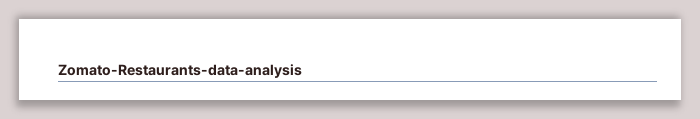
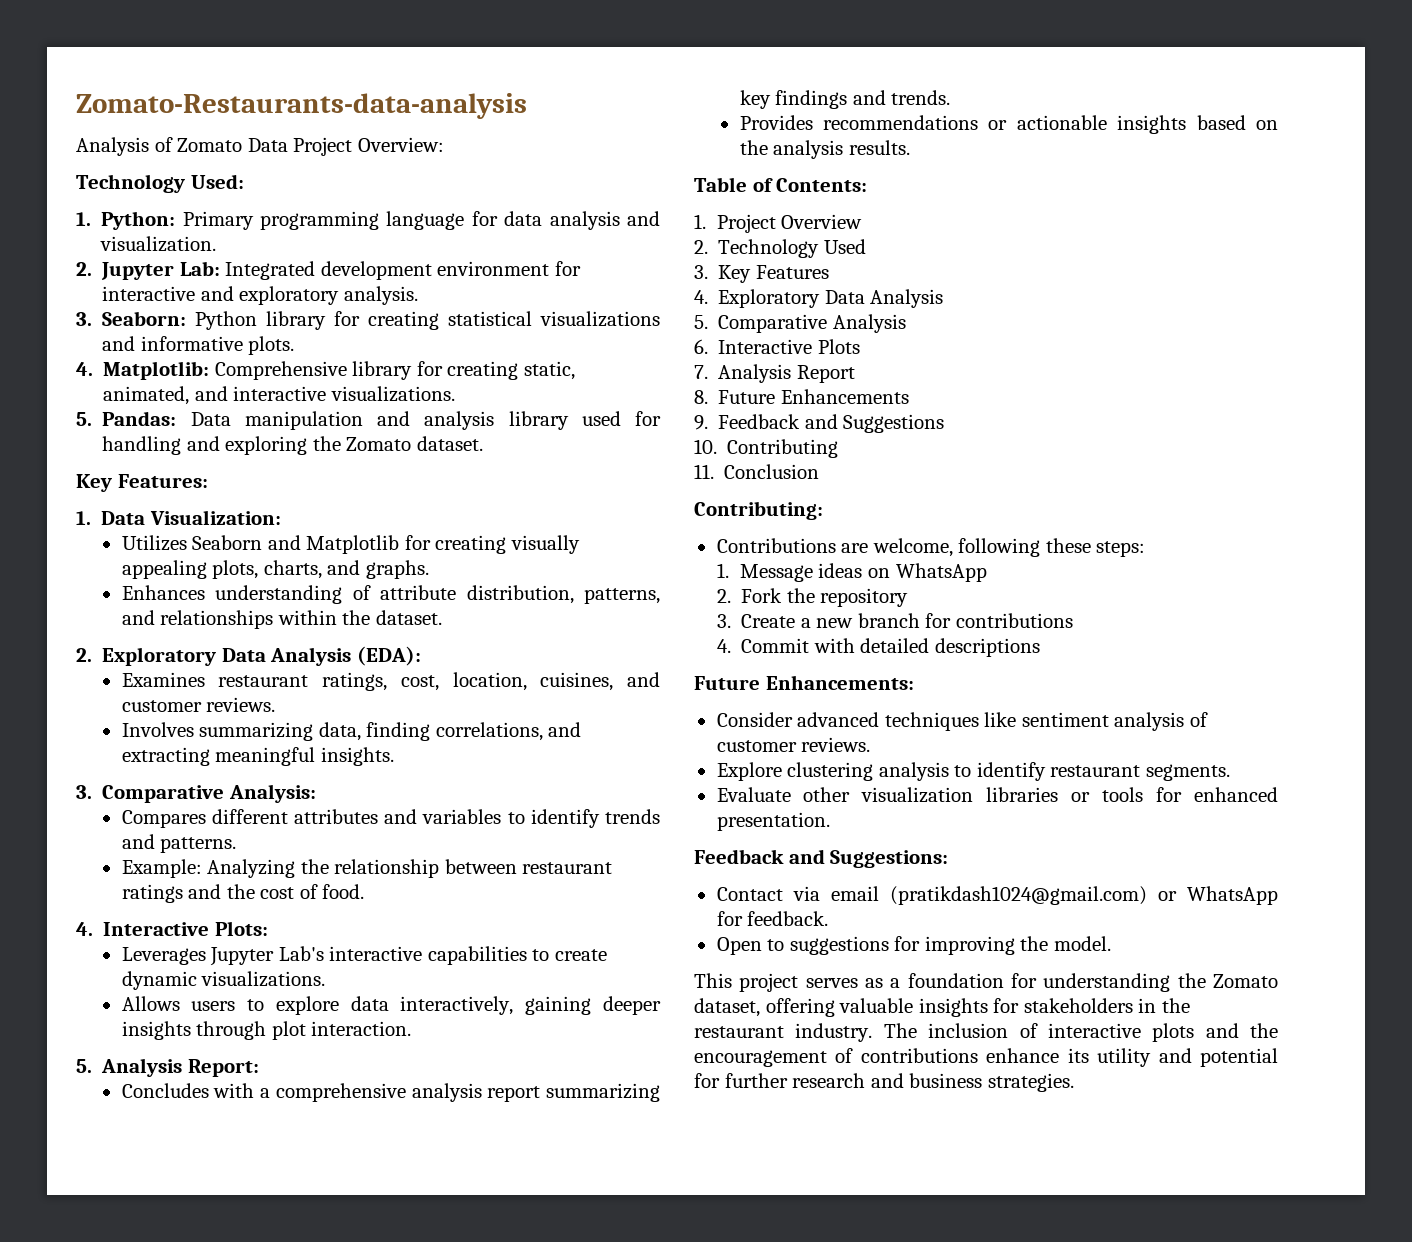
+ Analysis of Zomato Data Project Overview:
+ Technology Used:
+ 1. Python: Primary programming language for data analysis and visualization.
+ 2. Jupyter Lab: Integrated development environment for interactive and exploratory analysis.
+ 3. Seaborn: Python library for creating statistical visualizations and informative plots.
+ 4. Matplotlib: Comprehensive library for creating static, animated, and interactive visualizations.
+ 5. Pandas: Data manipulation and analysis library used for handling and exploring the Zomato dataset.
+ Key Features:
+ 1. Data Visualization:
+ Utilizes Seaborn and Matplotlib for creating visually appealing plots, charts, and graphs.
+ Enhances understanding of attribute distribution, patterns, and relationships within the dataset.
+ 2. Exploratory Data Analysis (EDA):
+ Examines restaurant ratings, cost, location, cuisines, and customer reviews.
+ Involves summarizing data, finding correlations, and extracting meaningful insights.
+ 3. Comparative Analysis:
+ Compares different attributes and variables to identify trends and patterns.
+ Example: Analyzing the relationship between restaurant ratings and the cost of food.
+ 4. Interactive Plots:
+ Leverages Jupyter Lab's interactive capabilities to create dynamic visualizations.
+ Allows users to explore data interactively, gaining deeper insights through plot interaction.
+ 5. Analysis Report:
+ Concludes with a comprehensive analysis report summarizing key findings and trends.
+ Provides recommendations or actionable insights based on the analysis results.
+ Table of Contents:
+ 1. Project Overview
+ 2. Technology Used
+ 3. Key Features
+ 4. Exploratory Data Analysis
+ 5. Comparative Analysis
+ 6. Interactive Plots
+ 7. Analysis Report
+ 8. Future Enhancements
+ 9. Feedback and Suggestions
+ 10. Contributing
+ 11. Conclusion
+ Contributing:
+ Contributions are welcome, following these steps:
+ 1. Message ideas on WhatsApp
+ 2. Fork the repository
+ 3. Create a new branch for contributions
+ 4. Commit with detailed descriptions
+ Future Enhancements:
+ Consider advanced techniques like sentiment analysis of customer reviews.
+ Explore clustering analysis to identify restaurant segments.
+ Evaluate other visualization libraries or tools for enhanced presentation.
+ Feedback and Suggestions:
+ Contact via email (pratikdash1024@gmail.com) or WhatsApp for feedback.
+ Open to suggestions for improving the model.
+ This project serves as a foundation for understanding the Zomato dataset, offering valuable insights for stakeholders in the restaurant industry. The inclusion of interactive plots and the encouragement of contributions enhance its utility and potential for further research and business strategies.

